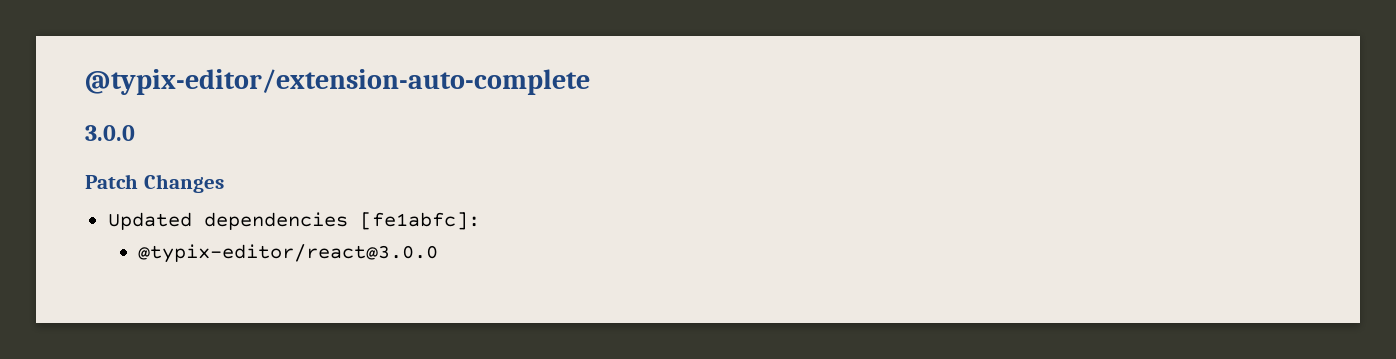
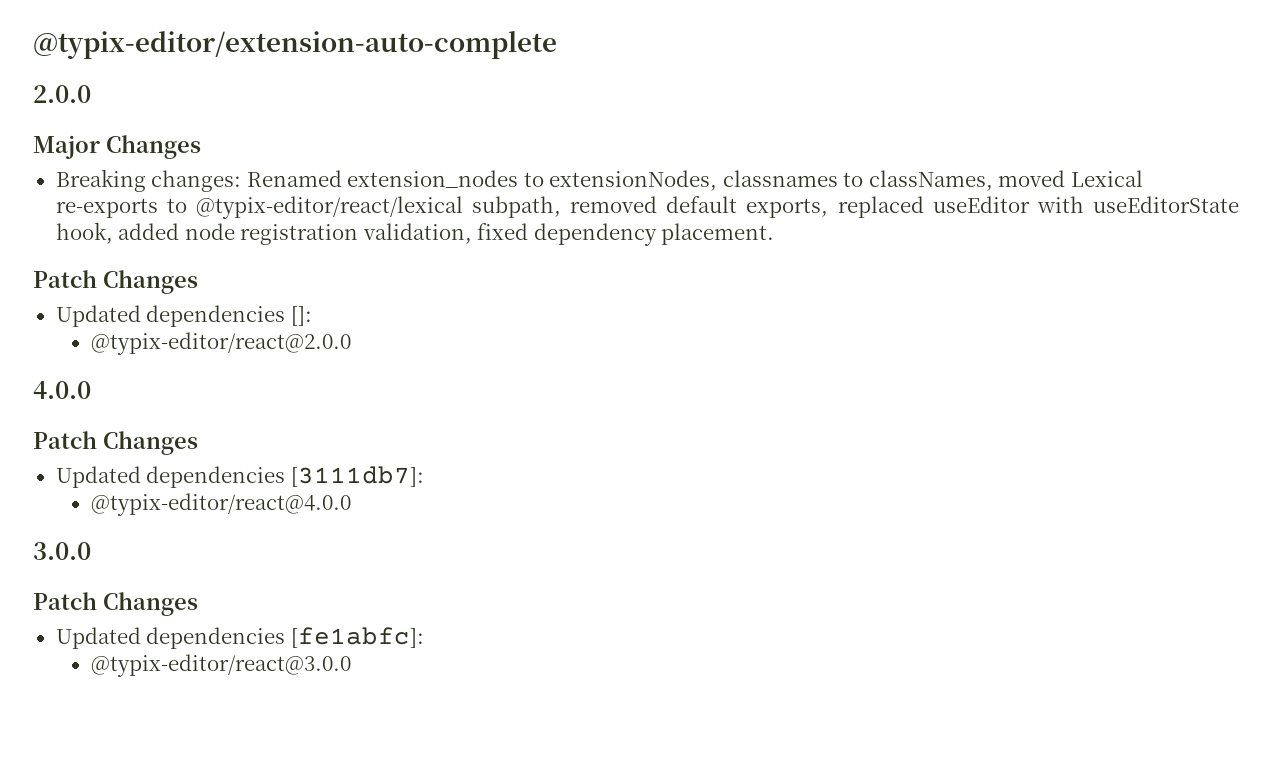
+ 2.0.0
+ Major Changes
+ Breaking changes: Renamed extension_nodes to extensionNodes, classnames to classNames, moved Lexical re-exports to @typix-editor/react/lexical subpath, removed default exports, replaced useEditor with useEditorState hook, added node registration validation, fixed dependency placement.
+ Patch Changes
+ Updated dependencies []:
+ @typix-editor/react@2.0.0
+ 4.0.0
+ Patch Changes
+ Updated dependencies [3111db7]:
+ @typix-editor/react@4.0.0

